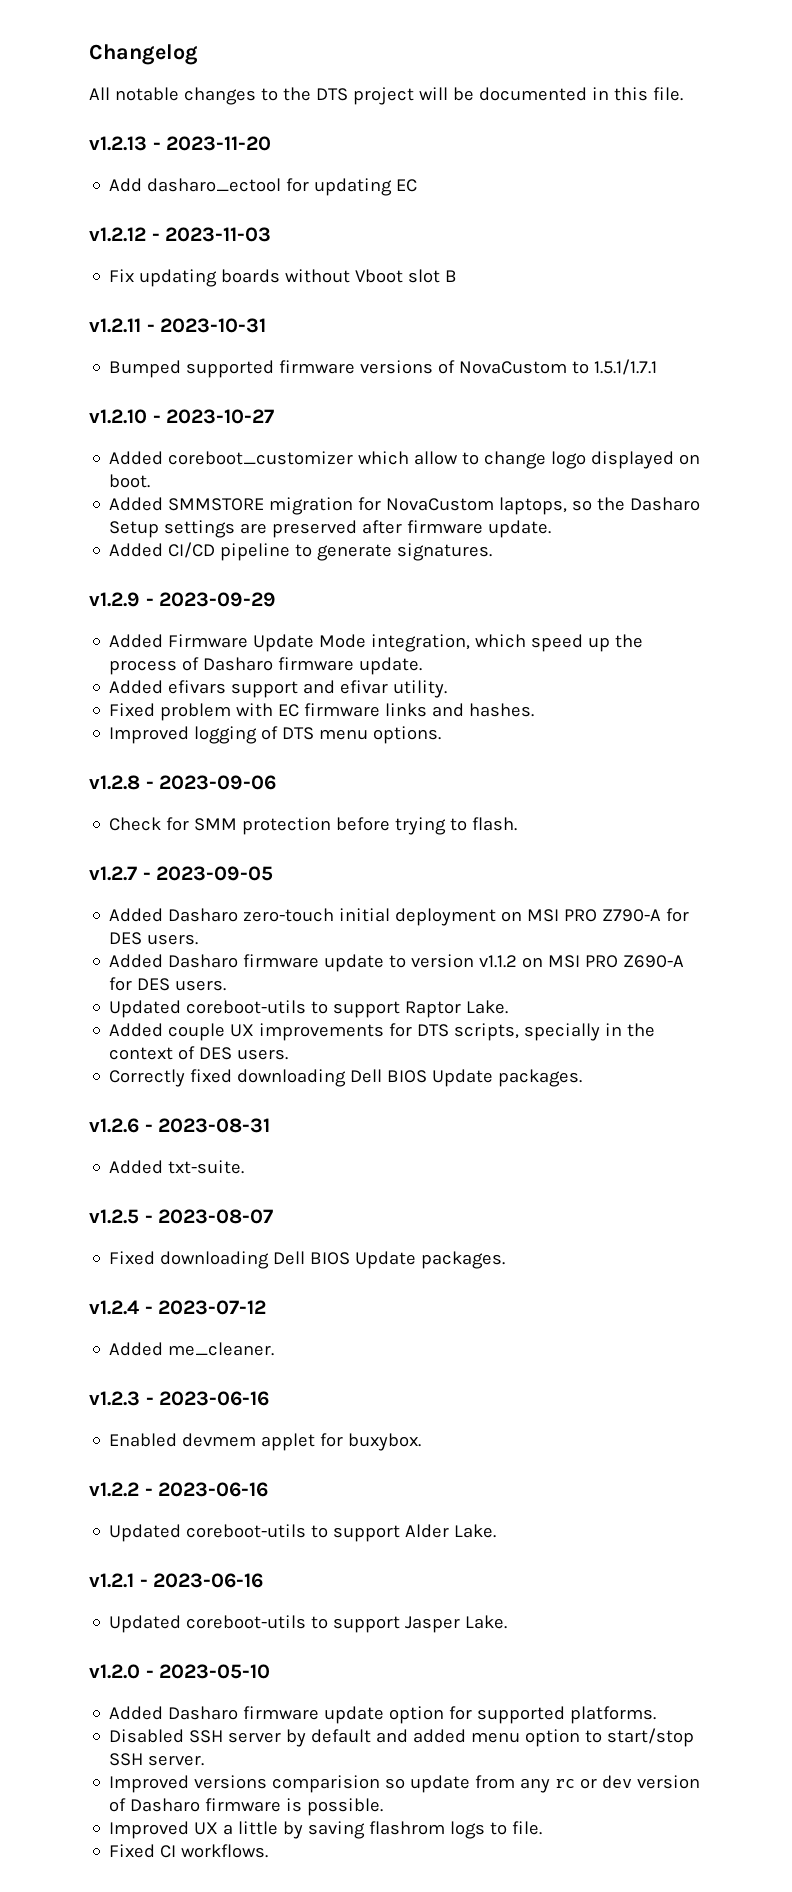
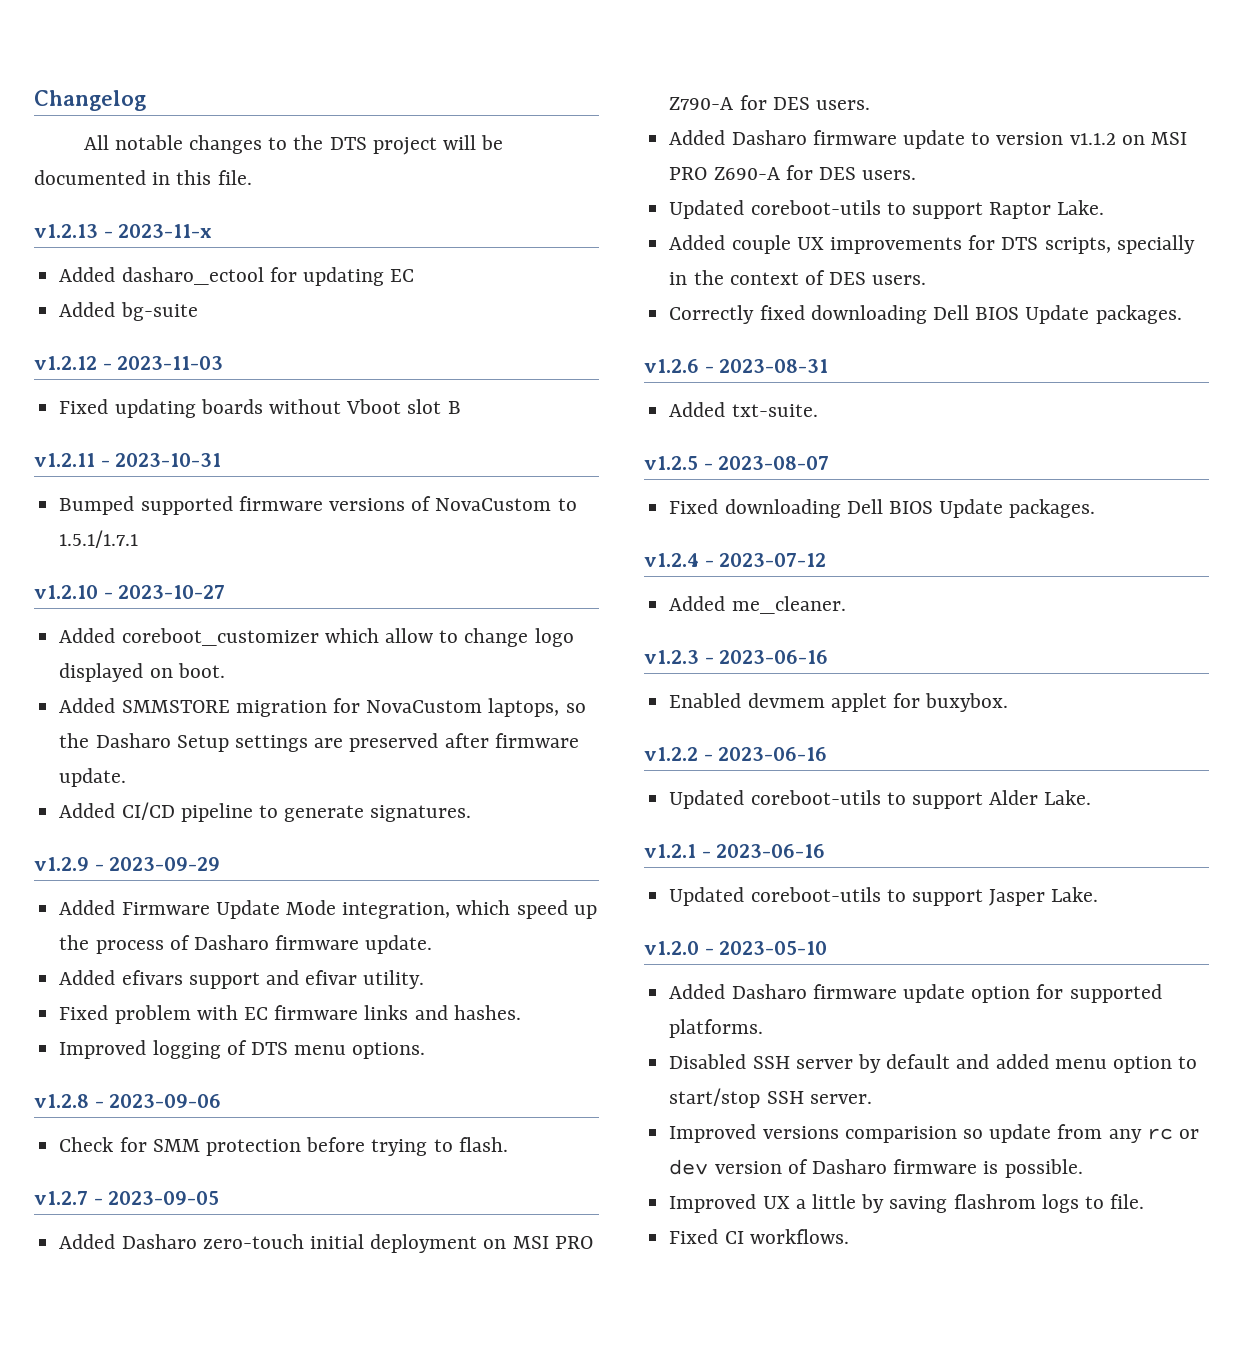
- v1.2.13 - 2023-11-20
- Add dasharo_ectool for updating EC
+ v1.2.13 - 2023-11-x
+ Added dasharo_ectool for updating EC
+ Added bg-suite
- Fix updating boards without Vboot slot B
+ Fixed updating boards without Vboot slot B

